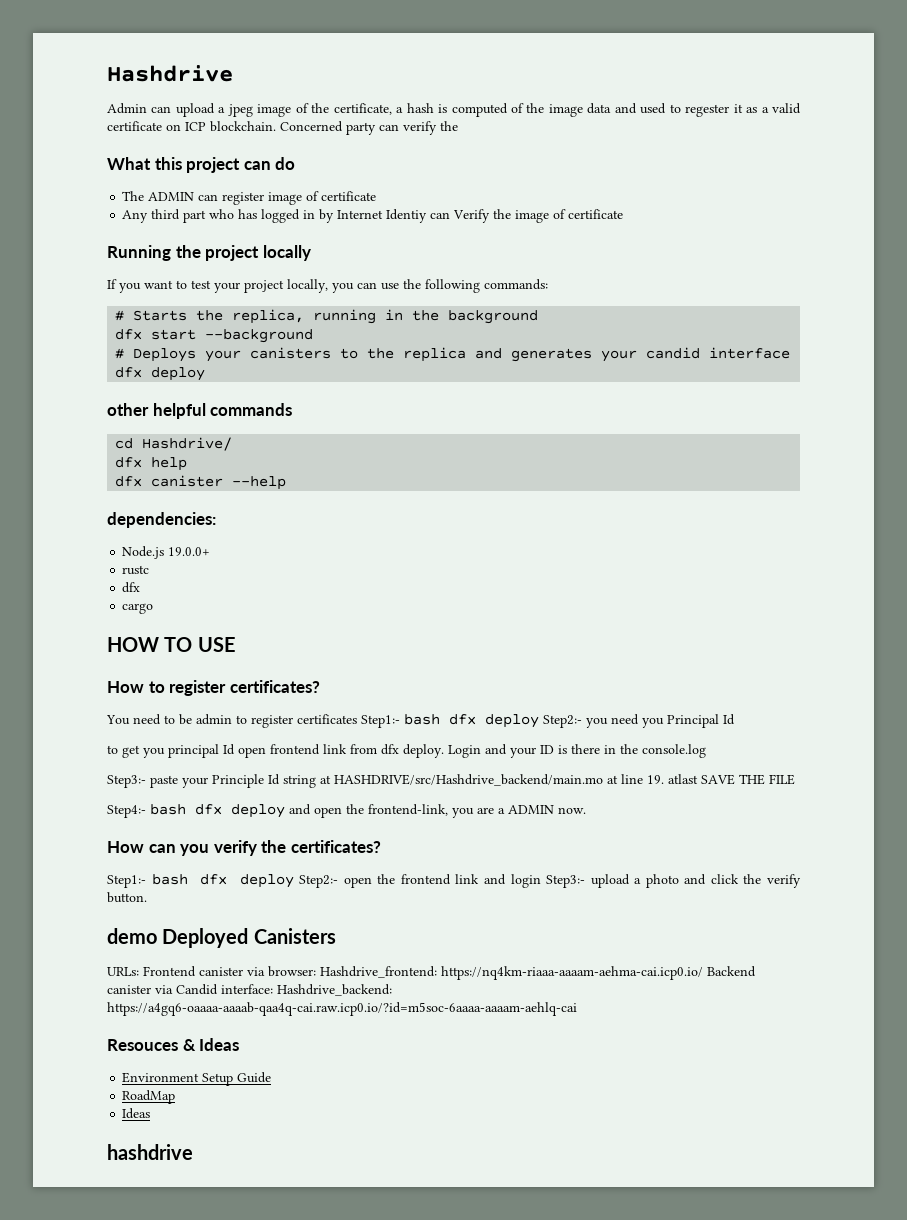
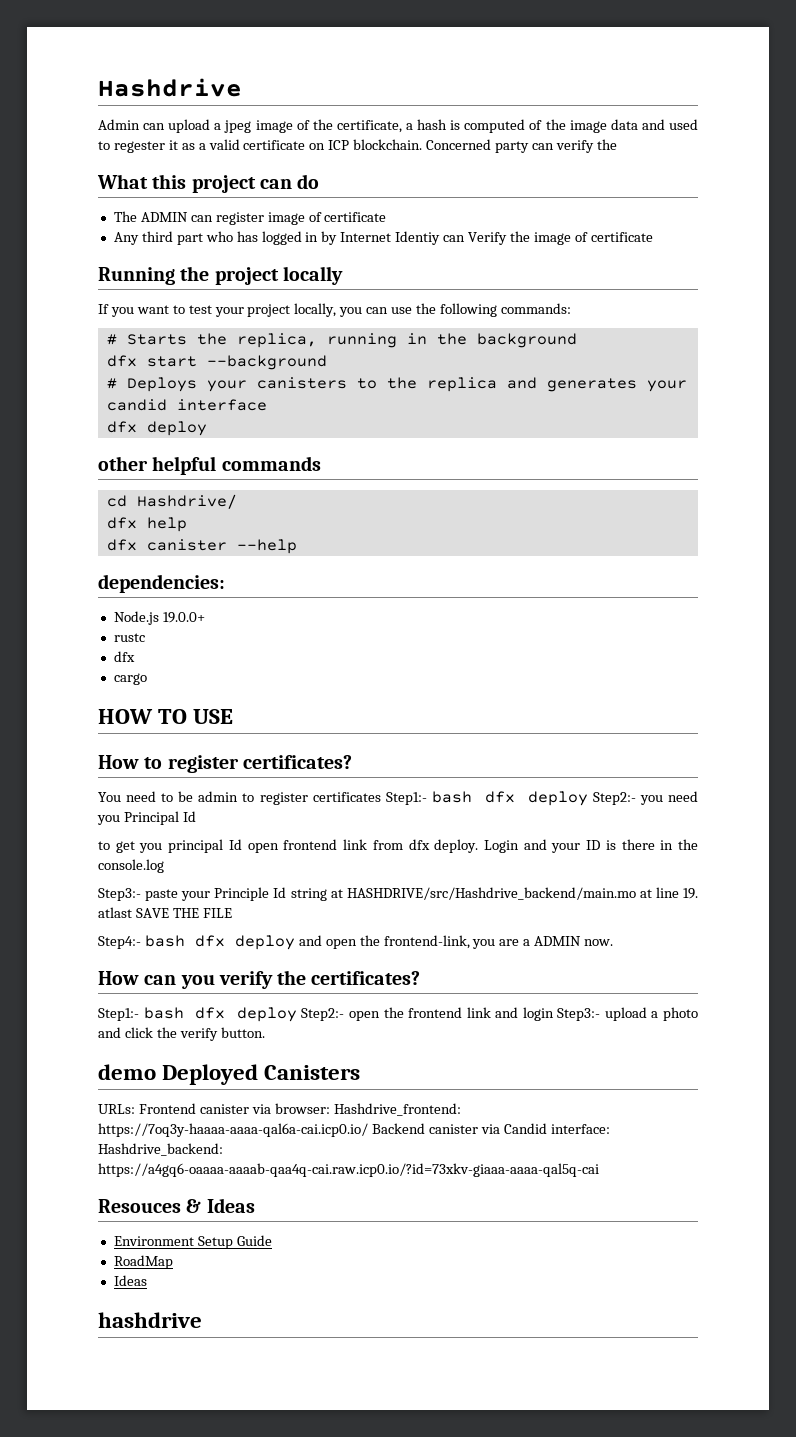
- URLs: Frontend canister via browser: Hashdrive_frontend: https://nq4km-riaaa-aaaam-aehma-cai.icp0.io/ Backend canister via Candid interface: Hashdrive_backend: https://a4gq6-oaaaa-aaaab-qaa4q-cai.raw.icp0.io/?id=m5soc-6aaaa-aaaam-aehlq-cai
+ URLs: Frontend canister via browser: Hashdrive_frontend: https://7oq3y-haaaa-aaaa-qal6a-cai.icp0.io/ Backend canister via Candid interface: Hashdrive_backend: https://a4gq6-oaaaa-aaaab-qaa4q-cai.raw.icp0.io/?id=73xkv-giaaa-aaaa-qal5q-cai

